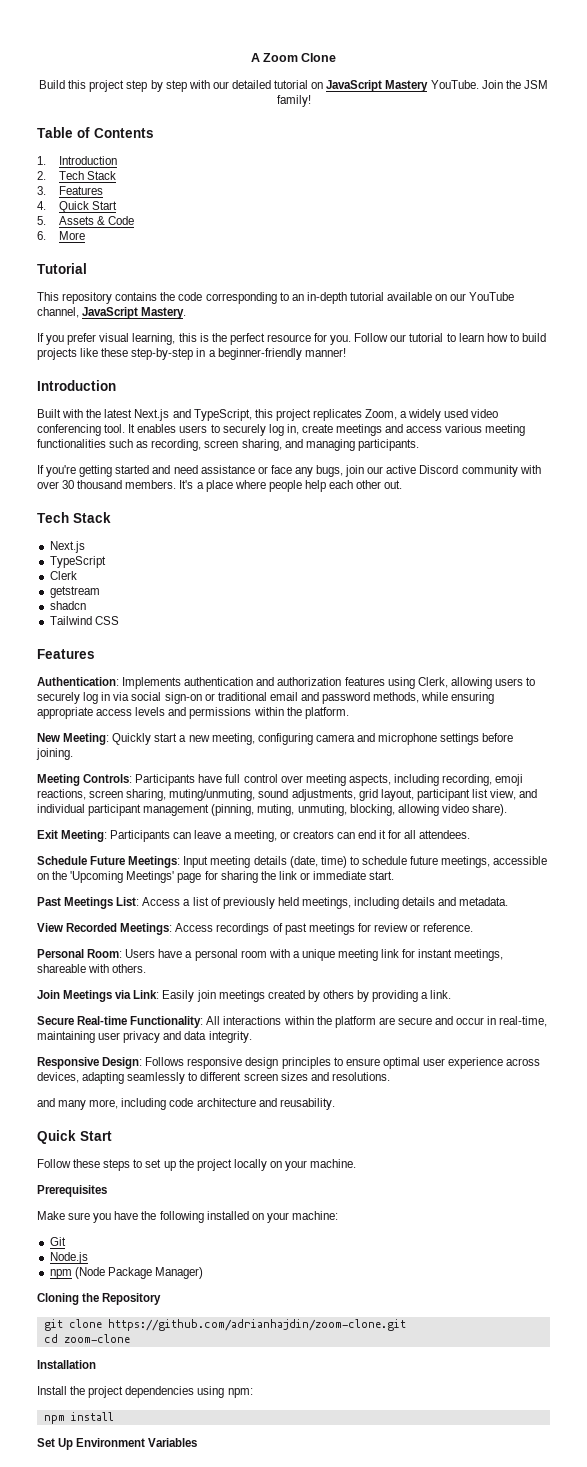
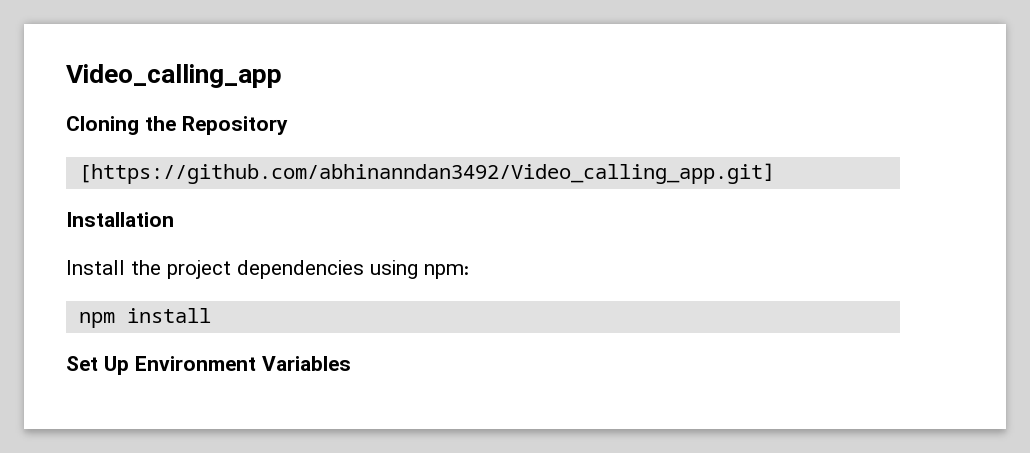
- A Zoom Clone
- Build this project step by step with our detailed tutorial on JavaScript Mastery YouTube. Join the JSM family!
- Table of Contents
- 1. Introduction
- 2. Tech Stack
- 3. Features
- 4. Quick Start
- 5. Assets & Code
- 6. More
- Tutorial
- This repository contains the code corresponding to an in-depth tutorial available on our YouTube channel, JavaScript Mastery.
- If you prefer visual learning, this is the perfect resource for you. Follow our tutorial to learn how to build projects like these step-by-step in a beginner-friendly manner!
- Introduction
- Built with the latest Next.js and TypeScript, this project replicates Zoom, a widely used video conferencing tool. It enables users to securely log in, create meetings and access various meeting functionalities such as recording, screen sharing, and managing participants.
- If you're getting started and need assistance or face any bugs, join our active Discord community with over 30 thousand members. It's a place where people help each other out.
- Tech Stack
- Next.js
- TypeScript
- Clerk
- getstream
- shadcn
- Tailwind CSS
- Features
- Authentication: Implements authentication and authorization features using Clerk, allowing users to securely log in via social sign-on or traditional email and password methods, while ensuring appropriate access levels and permissions within the platform.
- New Meeting: Quickly start a new meeting, configuring camera and microphone settings before joining.
- Meeting Controls: Participants have full control over meeting aspects, including recording, emoji reactions, screen sharing, muting/unmuting, sound adjustments, grid layout, participant list view, and individual participant management (pinning, muting, unmuting, blocking, allowing video share).
- Exit Meeting: Participants can leave a meeting, or creators can end it for all attendees.
- Schedule Future Meetings: Input meeting details (date, time) to schedule future meetings, accessible on the 'Upcoming Meetings' page for sharing the link or immediate start.
- Past Meetings List: Access a list of previously held meetings, including details and metadata.
- View Recorded Meetings: Access recordings of past meetings for review or reference.
- Personal Room: Users have a personal room with a unique meeting link for instant meetings, shareable with others.
- Join Meetings via Link: Easily join meetings created by others by providing a link.
- Secure Real-time Functionality: All interactions within the platform are secure and occur in real-time, maintaining user privacy and data integrity.
- Responsive Design: Follows responsive design principles to ensure optimal user experience across devices, adapting seamlessly to different screen sizes and resolutions.
- and many more, including code architecture and reusability.
- Quick Start
- Follow these steps to set up the project locally on your machine.
- Prerequisites
- Make sure you have the following installed on your machine:
- Git
- Node.js
- npm (Node Package Manager)
+ Video_calling_app
  Cloning the Repository
- git clone https://github.com/adrianhajdin/zoom-clone.git
- cd zoom-clone
+ [https://github.com/abhinanndan3492/Video_calling_app.git]

